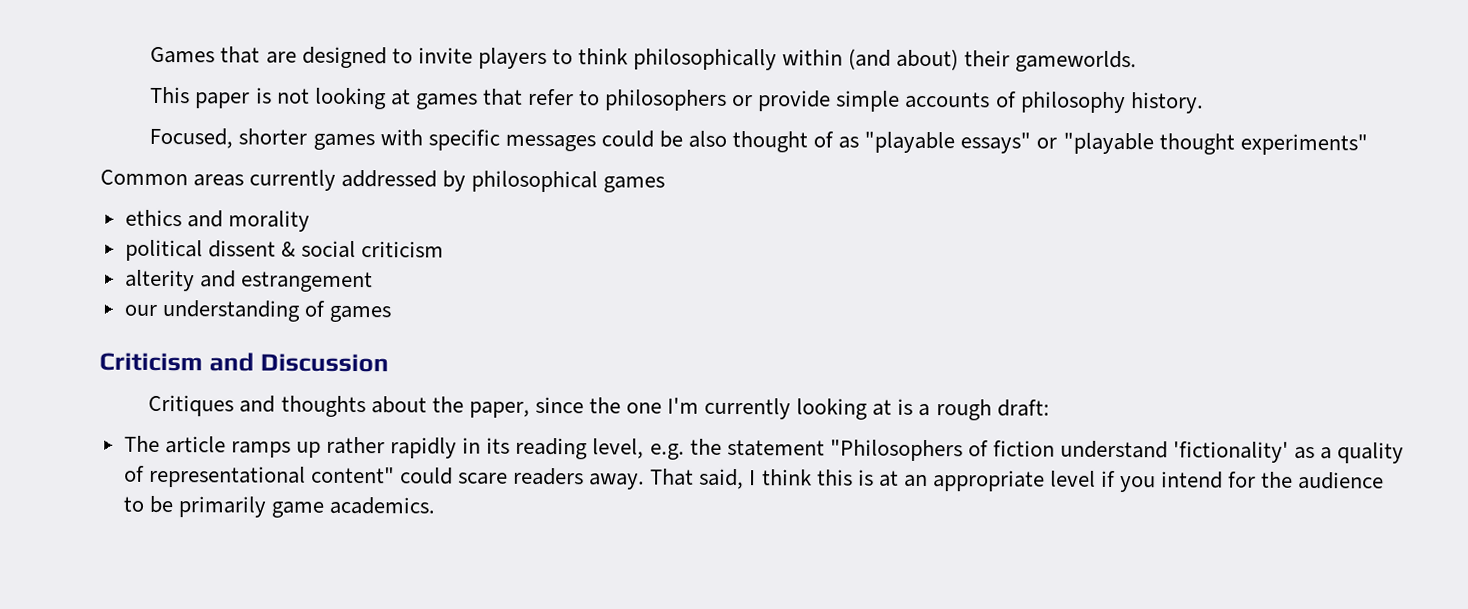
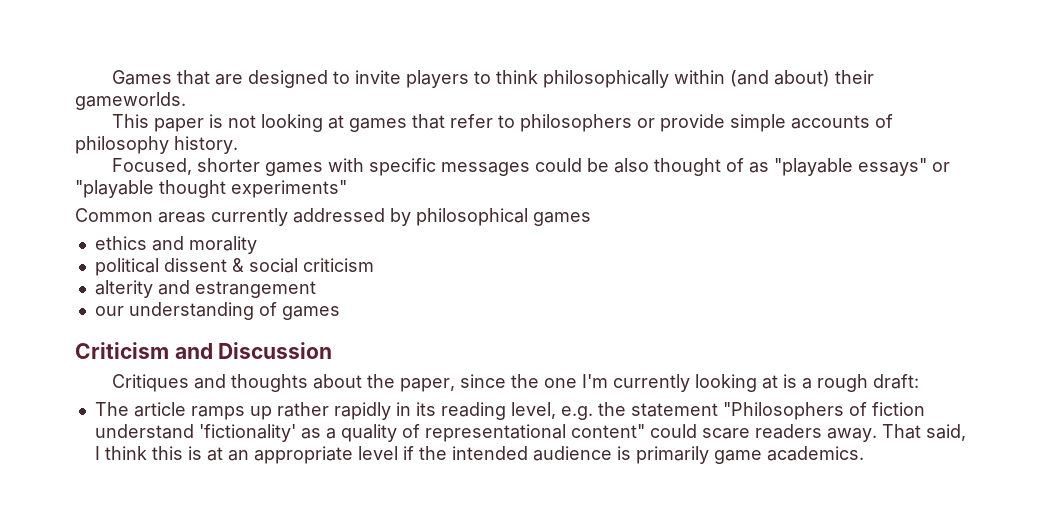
- That said, I think this is at an appropriate level if you intend for the audience to be primarily game academics.
+ That said, I think this is at an appropriate level if the intended audience is primarily game academics.

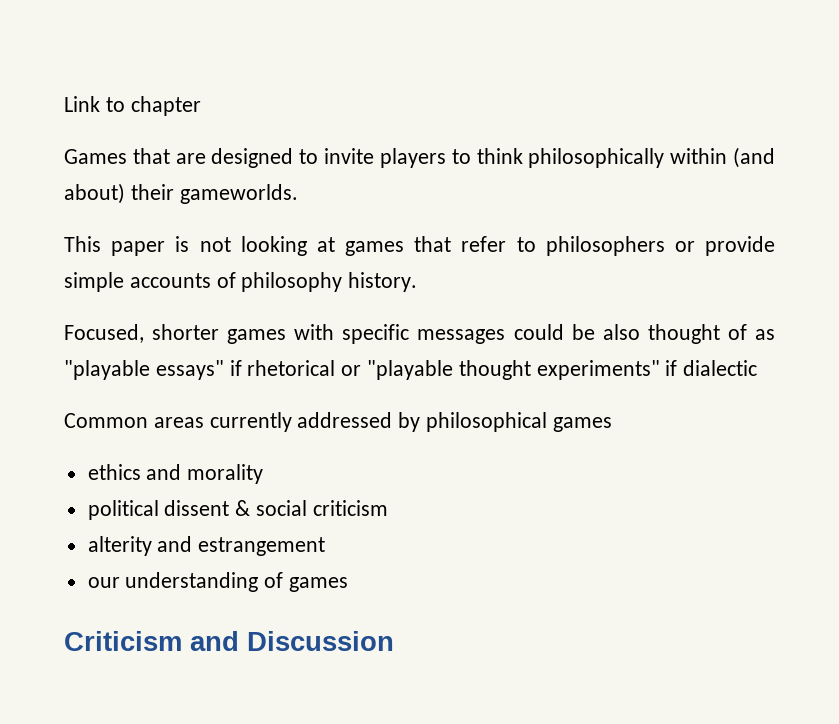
+ Link to chapter
- Focused, shorter games with specific messages could be also thought of as "playable essays" or "playable thought experiments"
+ Focused, shorter games with specific messages could be also thought of as "playable essays" if rhetorical or "playable thought experiments" if dialectic
- Critiques and thoughts about the paper, since the one I'm currently looking at is a rough draft:
- The article ramps up rather rapidly in its reading level, e.g. the statement "Philosophers of fiction understand 'fictionality' as a quality of representational content" could scare readers away. That said, I think this is at an appropriate level if the intended audience is primarily game academics.

